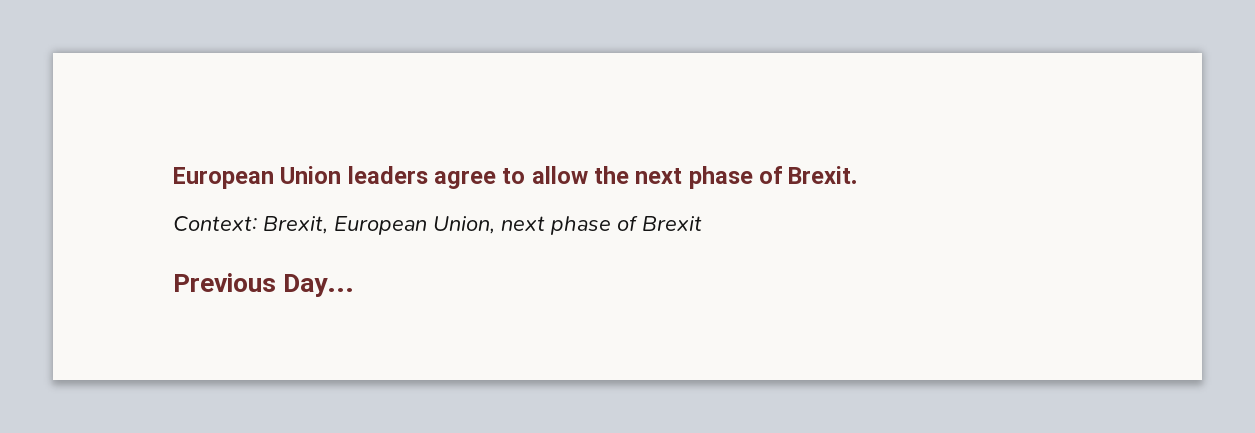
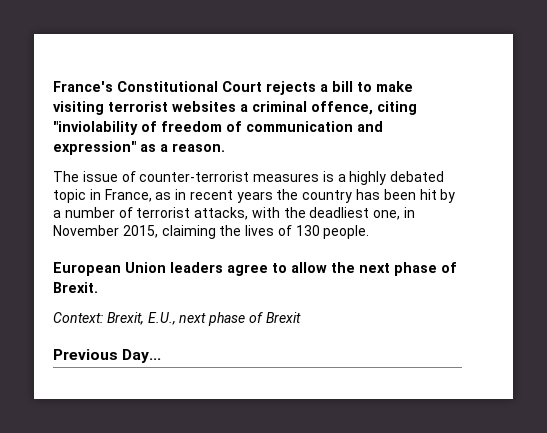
+ France's Constitutional Court rejects a bill to make visiting terrorist websites a criminal offence, citing "inviolability of freedom of communication and expression" as a reason.
+ The issue of counter-terrorist measures is a highly debated topic in France, as in recent years the country has been hit by a number of terrorist attacks, with the deadliest one, in November 2015, claiming the lives of 130 people.
- Context: Brexit, European Union, next phase of Brexit
+ Context: Brexit, E.U., next phase of Brexit

